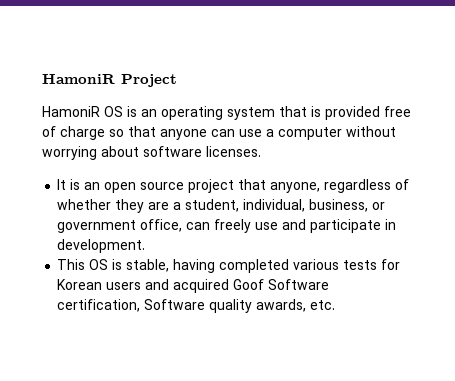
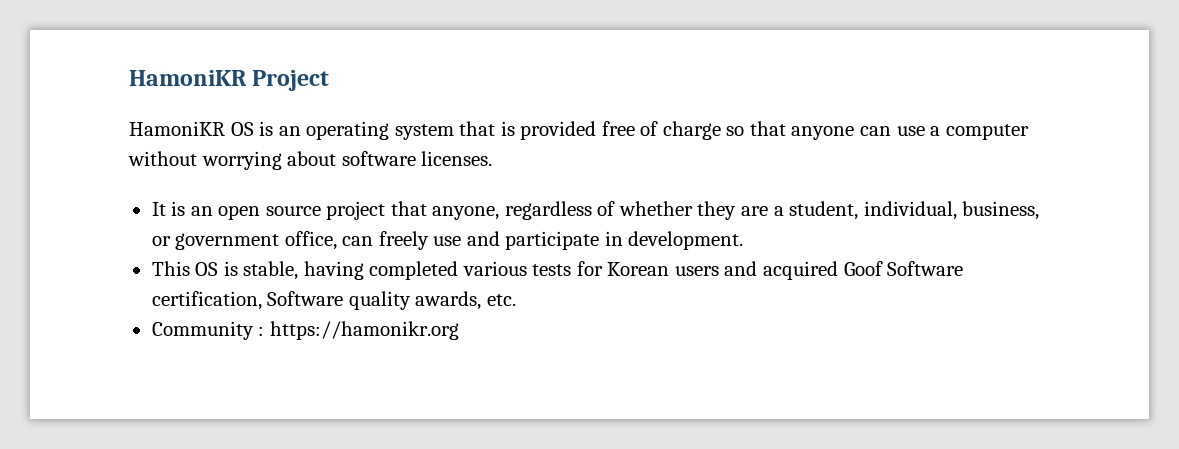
- HamoniR Project
+ HamoniKR Project
- HamoniR OS is an operating system that is provided free of charge so that anyone can use a computer without worrying about software licenses.
+ HamoniKR OS is an operating system that is provided free of charge so that anyone can use a computer without worrying about software licenses.
+ Community : https://hamonikr.org

